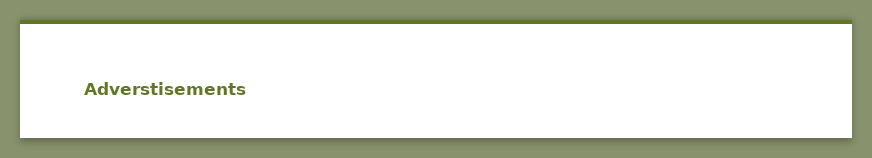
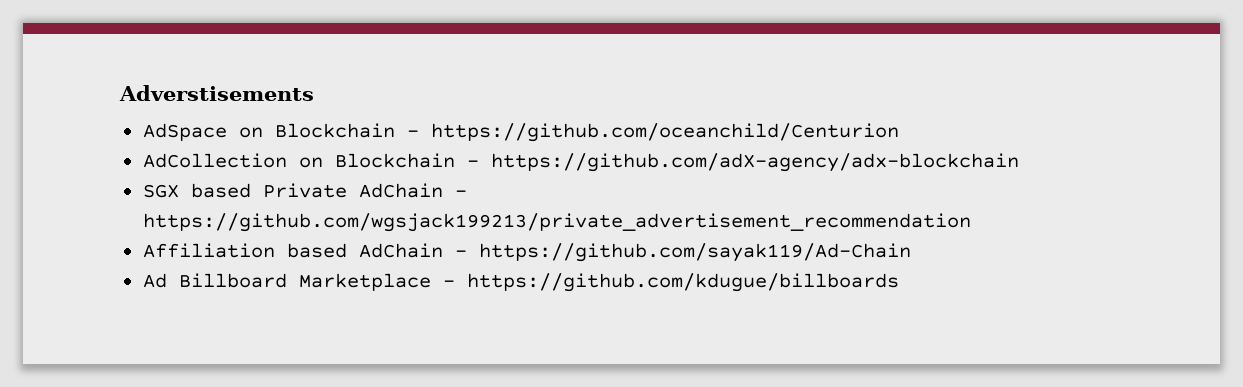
+ AdSpace on Blockchain - https://github.com/oceanchild/Centurion
+ AdCollection on Blockchain - https://github.com/adX-agency/adx-blockchain
+ SGX based Private AdChain - https://github.com/wgsjack199213/private_advertisement_recommendation
+ Affiliation based AdChain - https://github.com/sayak119/Ad-Chain
+ Ad Billboard Marketplace - https://github.com/kdugue/billboards

